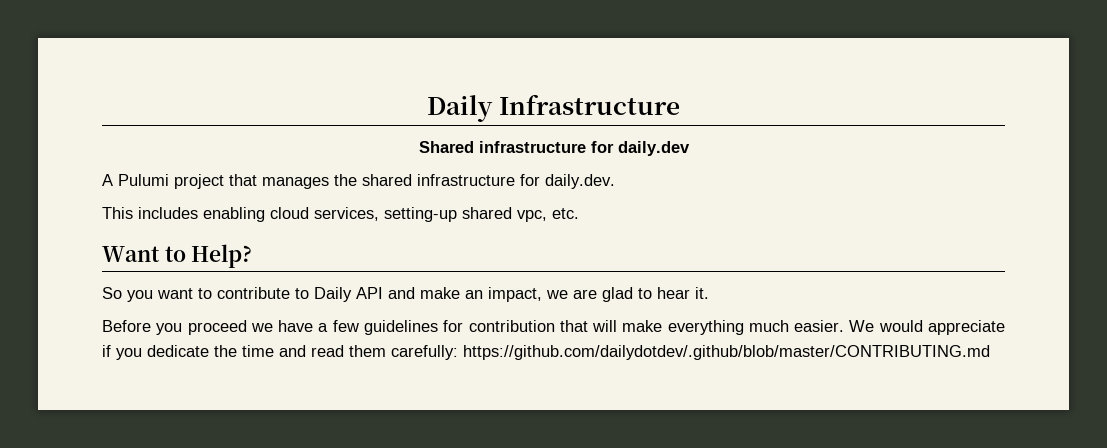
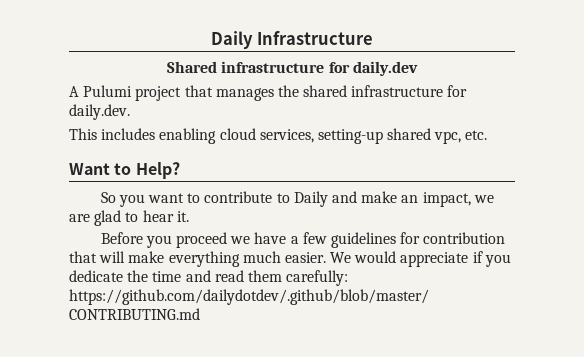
- So you want to contribute to Daily API and make an impact, we are glad to hear it.
+ So you want to contribute to Daily and make an impact, we are glad to hear it.

